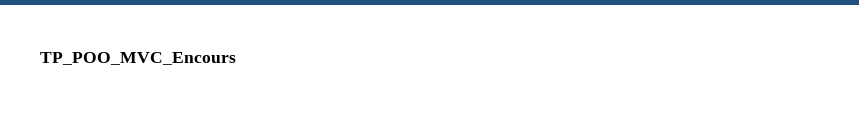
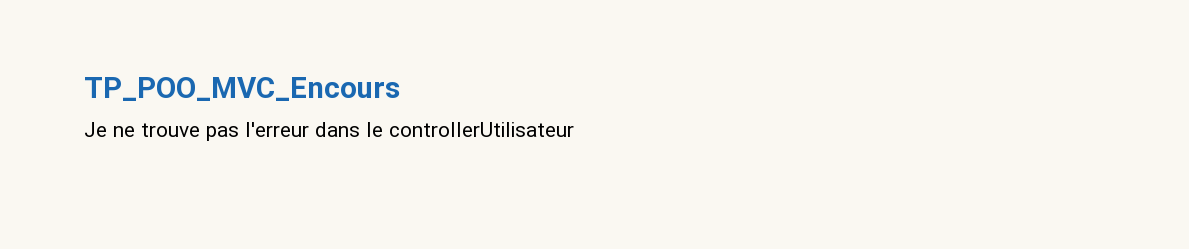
+ Je ne trouve pas l'erreur dans le controllerUtilisateur

